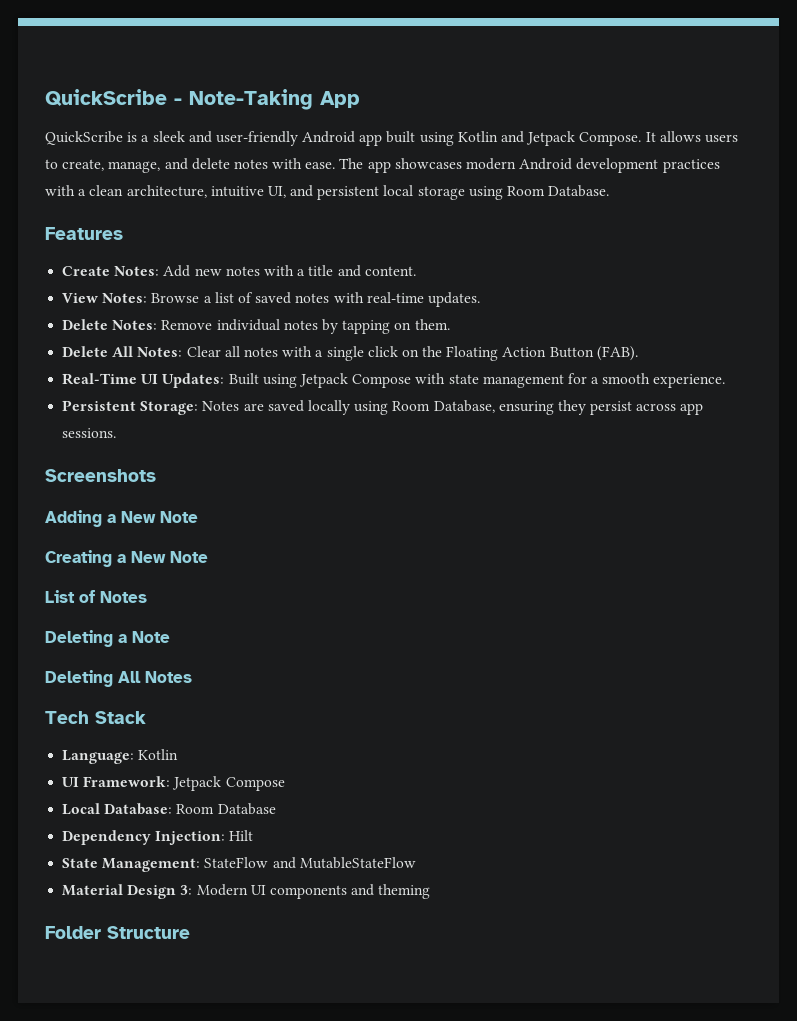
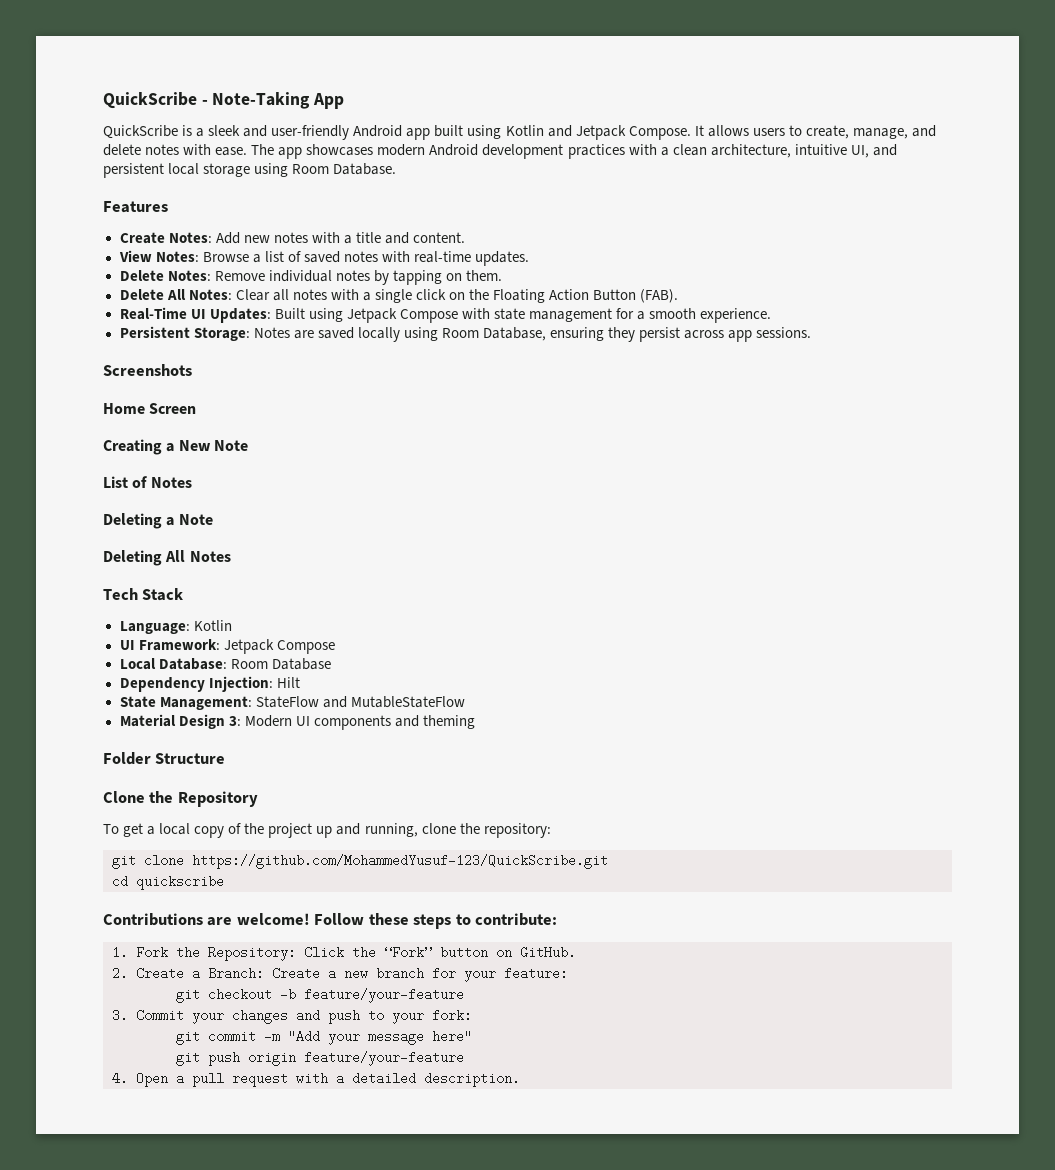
- Adding a New Note
+ Home Screen
+ Clone the Repository
+ To get a local copy of the project up and running, clone the repository:
+ git clone https://github.com/MohammedYusuf-123/QuickScribe.git
+ cd quickscribe
+ Contributions are welcome! Follow these steps to contribute:
+ 1. Fork the Repository: Click the “Fork” button on GitHub.
+ 2. Create a Branch: Create a new branch for your feature:
+ git checkout -b feature/your-feature
+ 3. Commit your changes and push to your fork:
+ git commit -m "Add your message here"
+ git push origin feature/your-feature
+ 4. Open a pull request with a detailed description.

